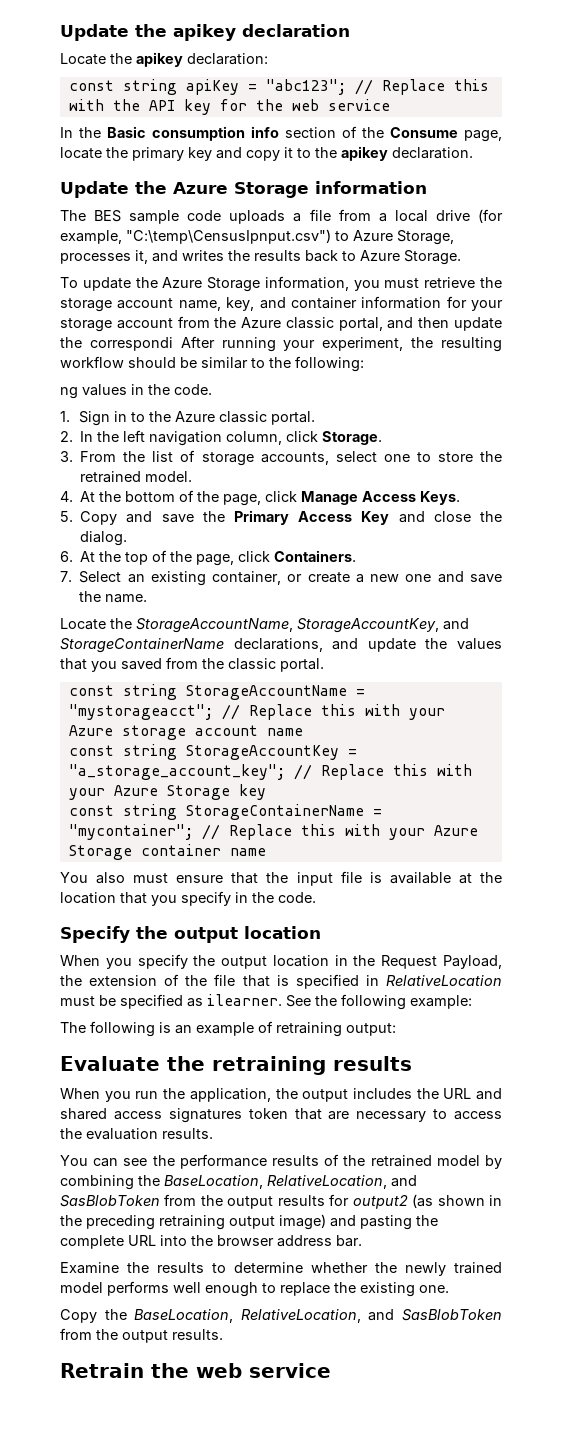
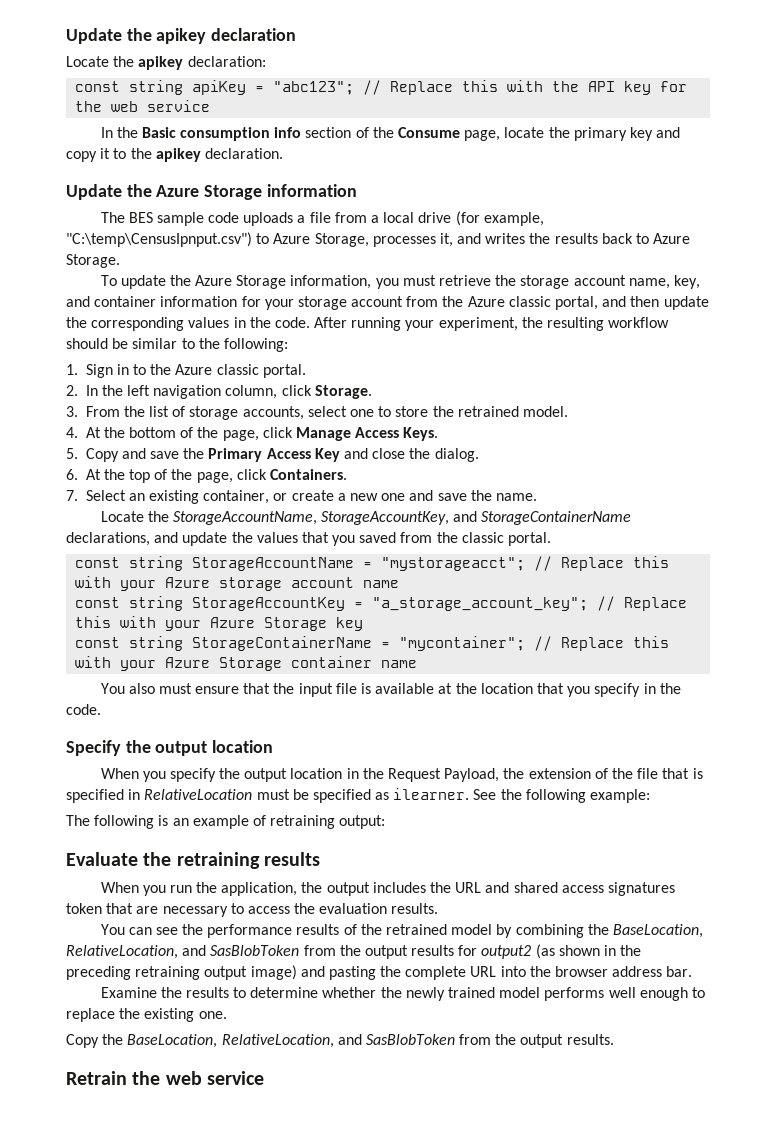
- To update the Azure Storage information, you must retrieve the storage account name, key, and container information for your storage account from the Azure classic portal, and then update the correspondi After running your experiment, the resulting workflow should be similar to the following:
+ To update the Azure Storage information, you must retrieve the storage account name, key, and container information for your storage account from the Azure classic portal, and then update the corresponding values in the code. After running your experiment, the resulting workflow should be similar to the following:
- ng values in the code.

